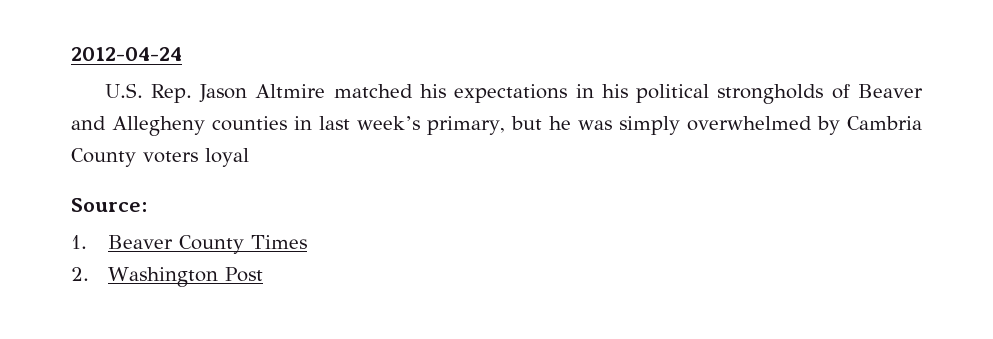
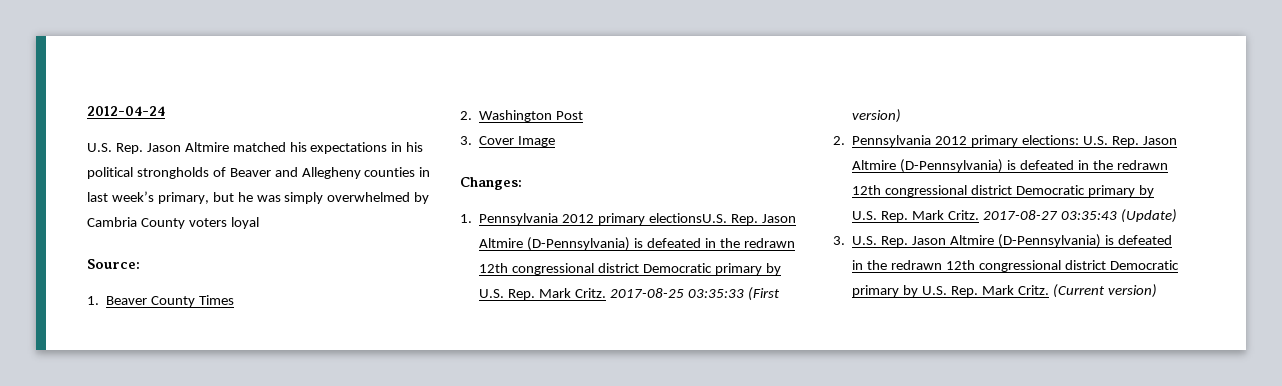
+ 3. Cover Image
+ Changes:
+ 1. Pennsylvania 2012 primary electionsU.S. Rep. Jason Altmire (D-Pennsylvania) is defeated in the redrawn 12th congressional district Democratic primary by U.S. Rep. Mark Critz. 2017-08-25 03:35:33 (First version)
+ 2. Pennsylvania 2012 primary elections: U.S. Rep. Jason Altmire (D-Pennsylvania) is defeated in the redrawn 12th congressional district Democratic primary by U.S. Rep. Mark Critz. 2017-08-27 03:35:43 (Update)
+ 3. U.S. Rep. Jason Altmire (D-Pennsylvania) is defeated in the redrawn 12th congressional district Democratic primary by U.S. Rep. Mark Critz. (Current version)

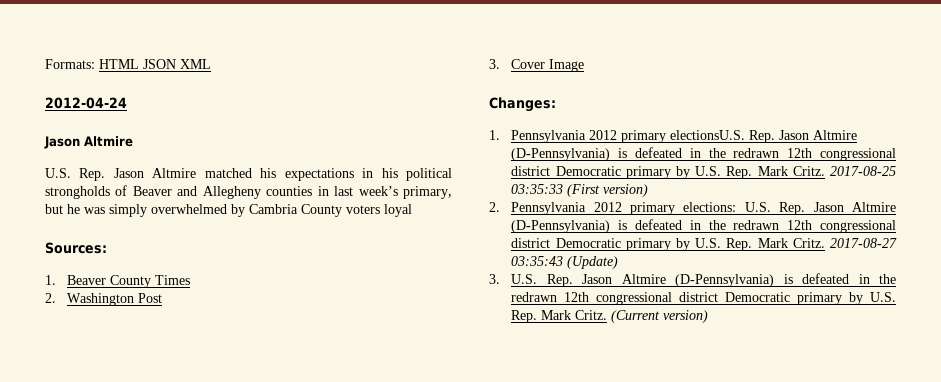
+ Formats: HTML JSON XML
  2012-04-24
+ Jason Altmire
- Source:
+ Sources:

